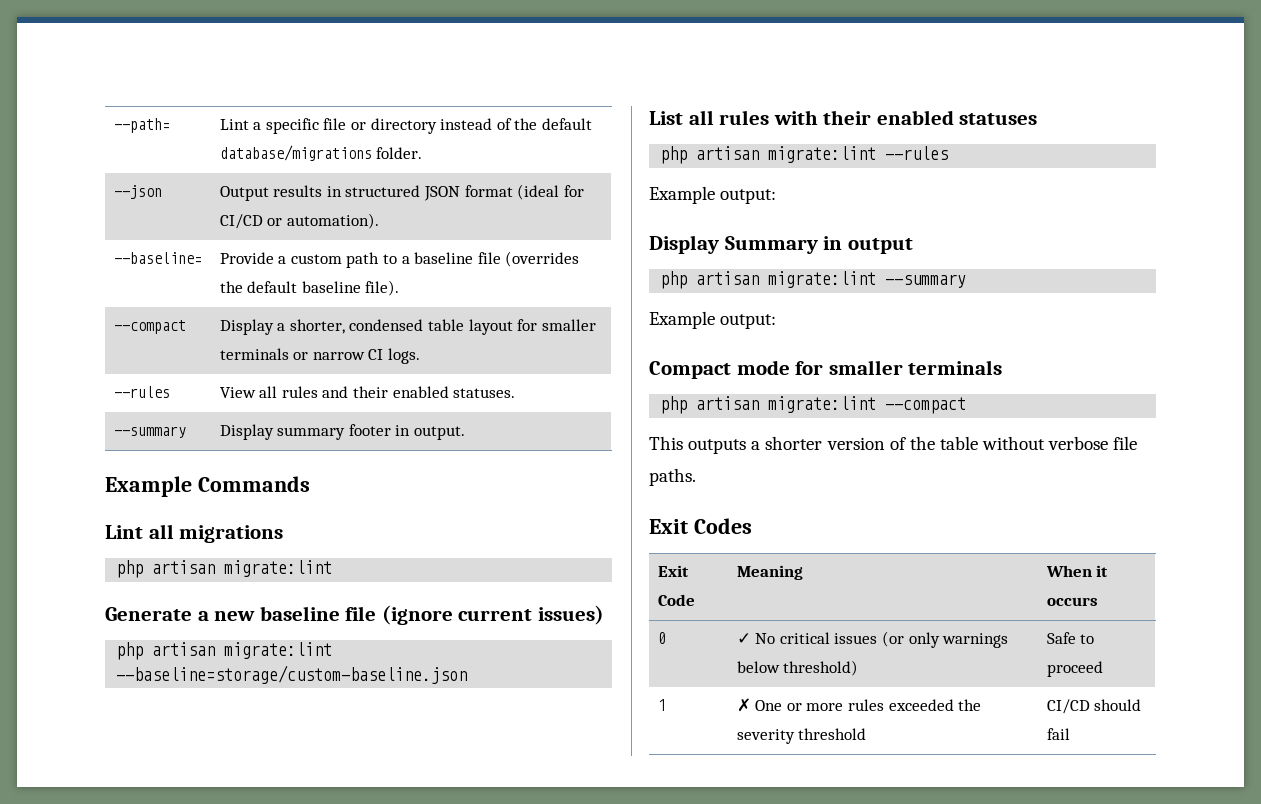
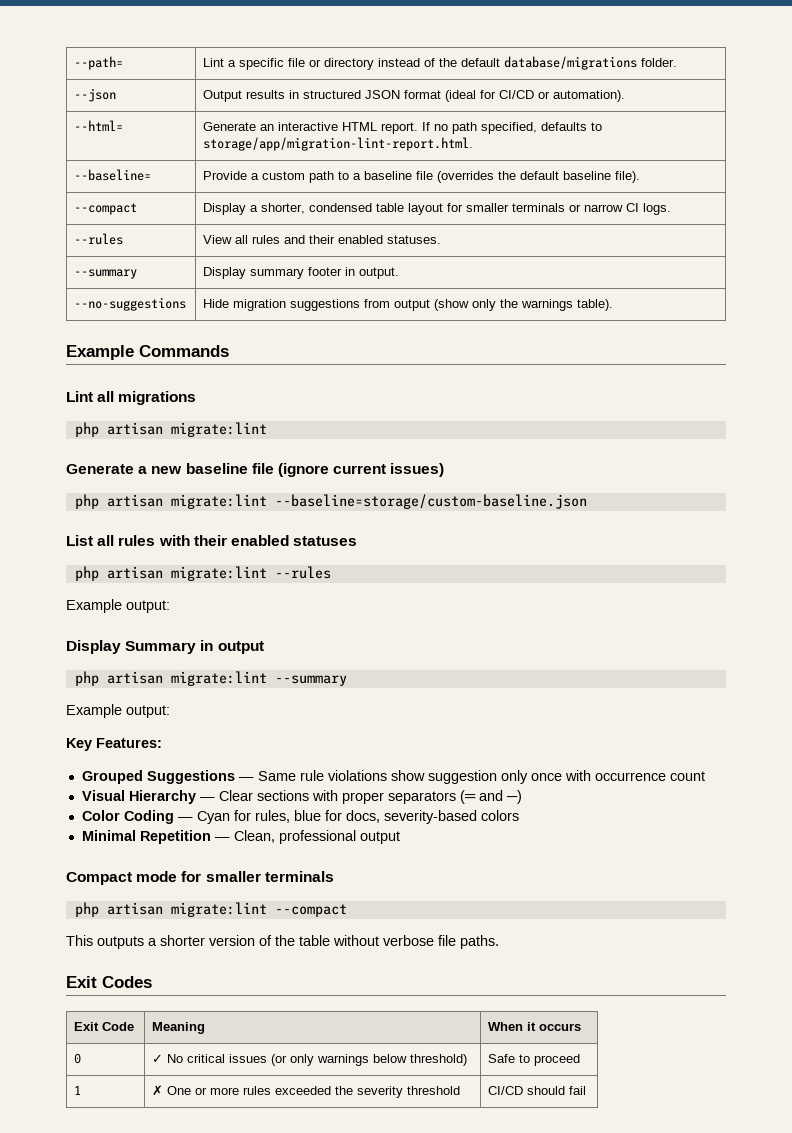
+ --html= | Generate an interactive HTML report. If no path specified, defaults to storage/app/migration-lint-report.html.
+ --no-suggestions | Hide migration suggestions from output (show only the warnings table).
+ Key Features:
+ Grouped Suggestions — Same rule violations show suggestion only once with occurrence count
+ Visual Hierarchy — Clear sections with proper separators (═ and ─)
+ Color Coding — Cyan for rules, blue for docs, severity-based colors
+ Minimal Repetition — Clean, professional output

